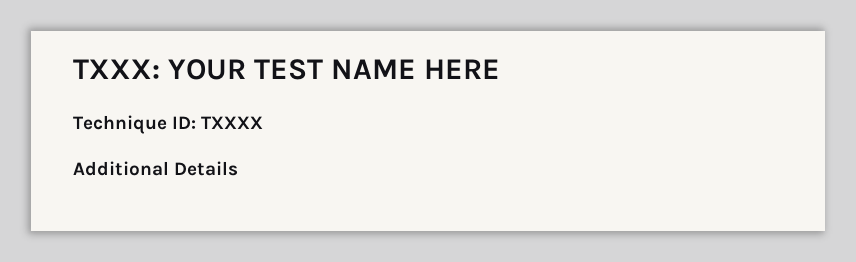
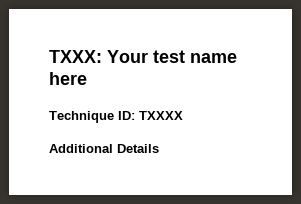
- TXXX: YOUR TEST NAME HERE
+ TXXX: Your test name here

